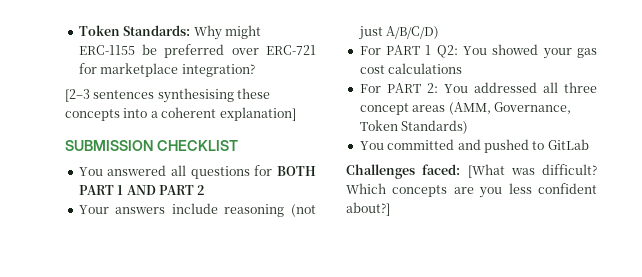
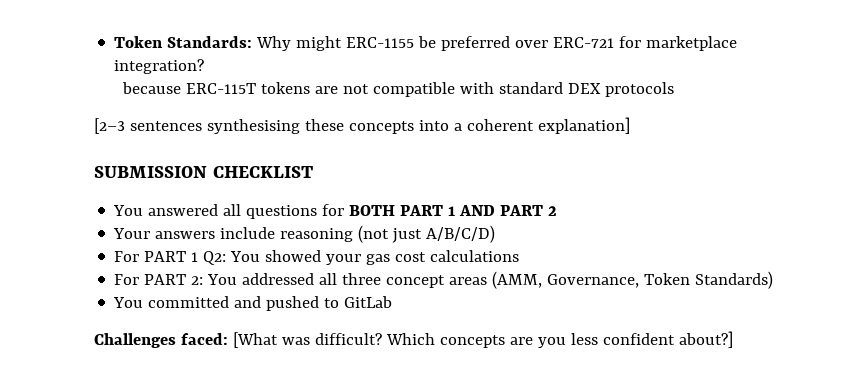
+ because ERC-115T tokens are not compatible with standard DEX protocols

